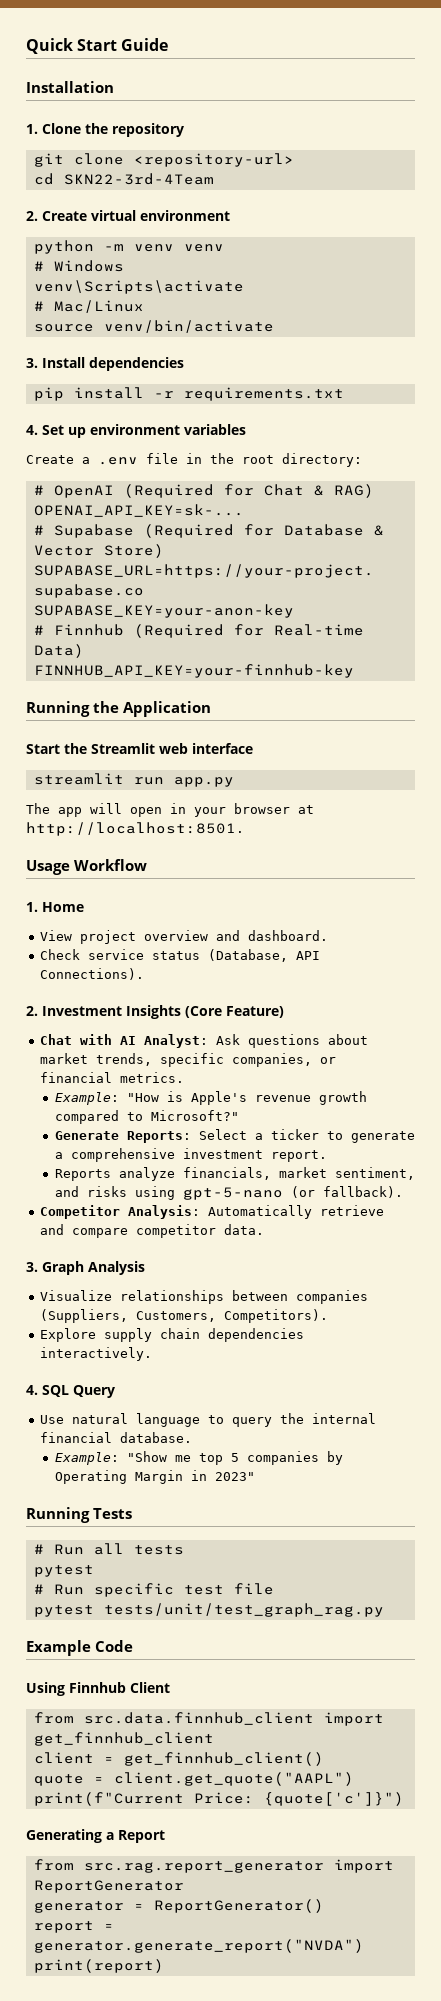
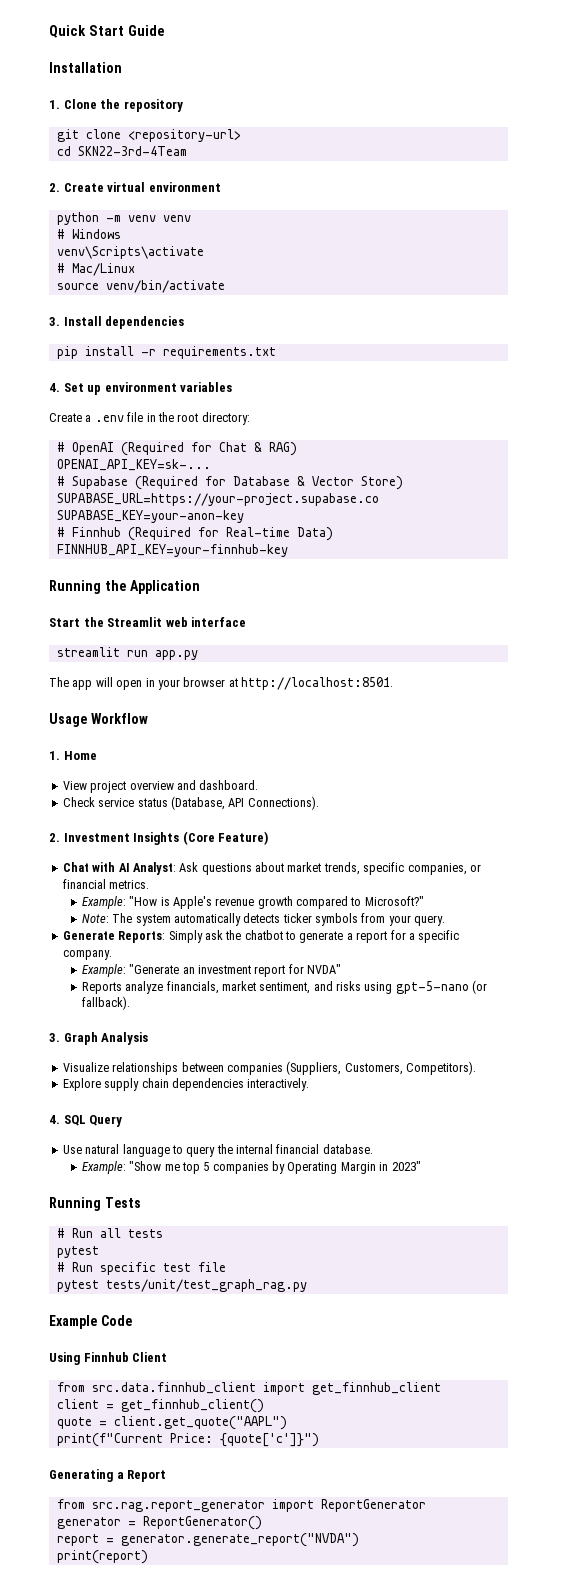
- Generate Reports: Select a ticker to generate a comprehensive investment report.
+ Note: The system automatically detects ticker symbols from your query.
+ Generate Reports: Simply ask the chatbot to generate a report for a specific company.
+ Example: "Generate an investment report for NVDA"
- Competitor Analysis: Automatically retrieve and compare competitor data.

